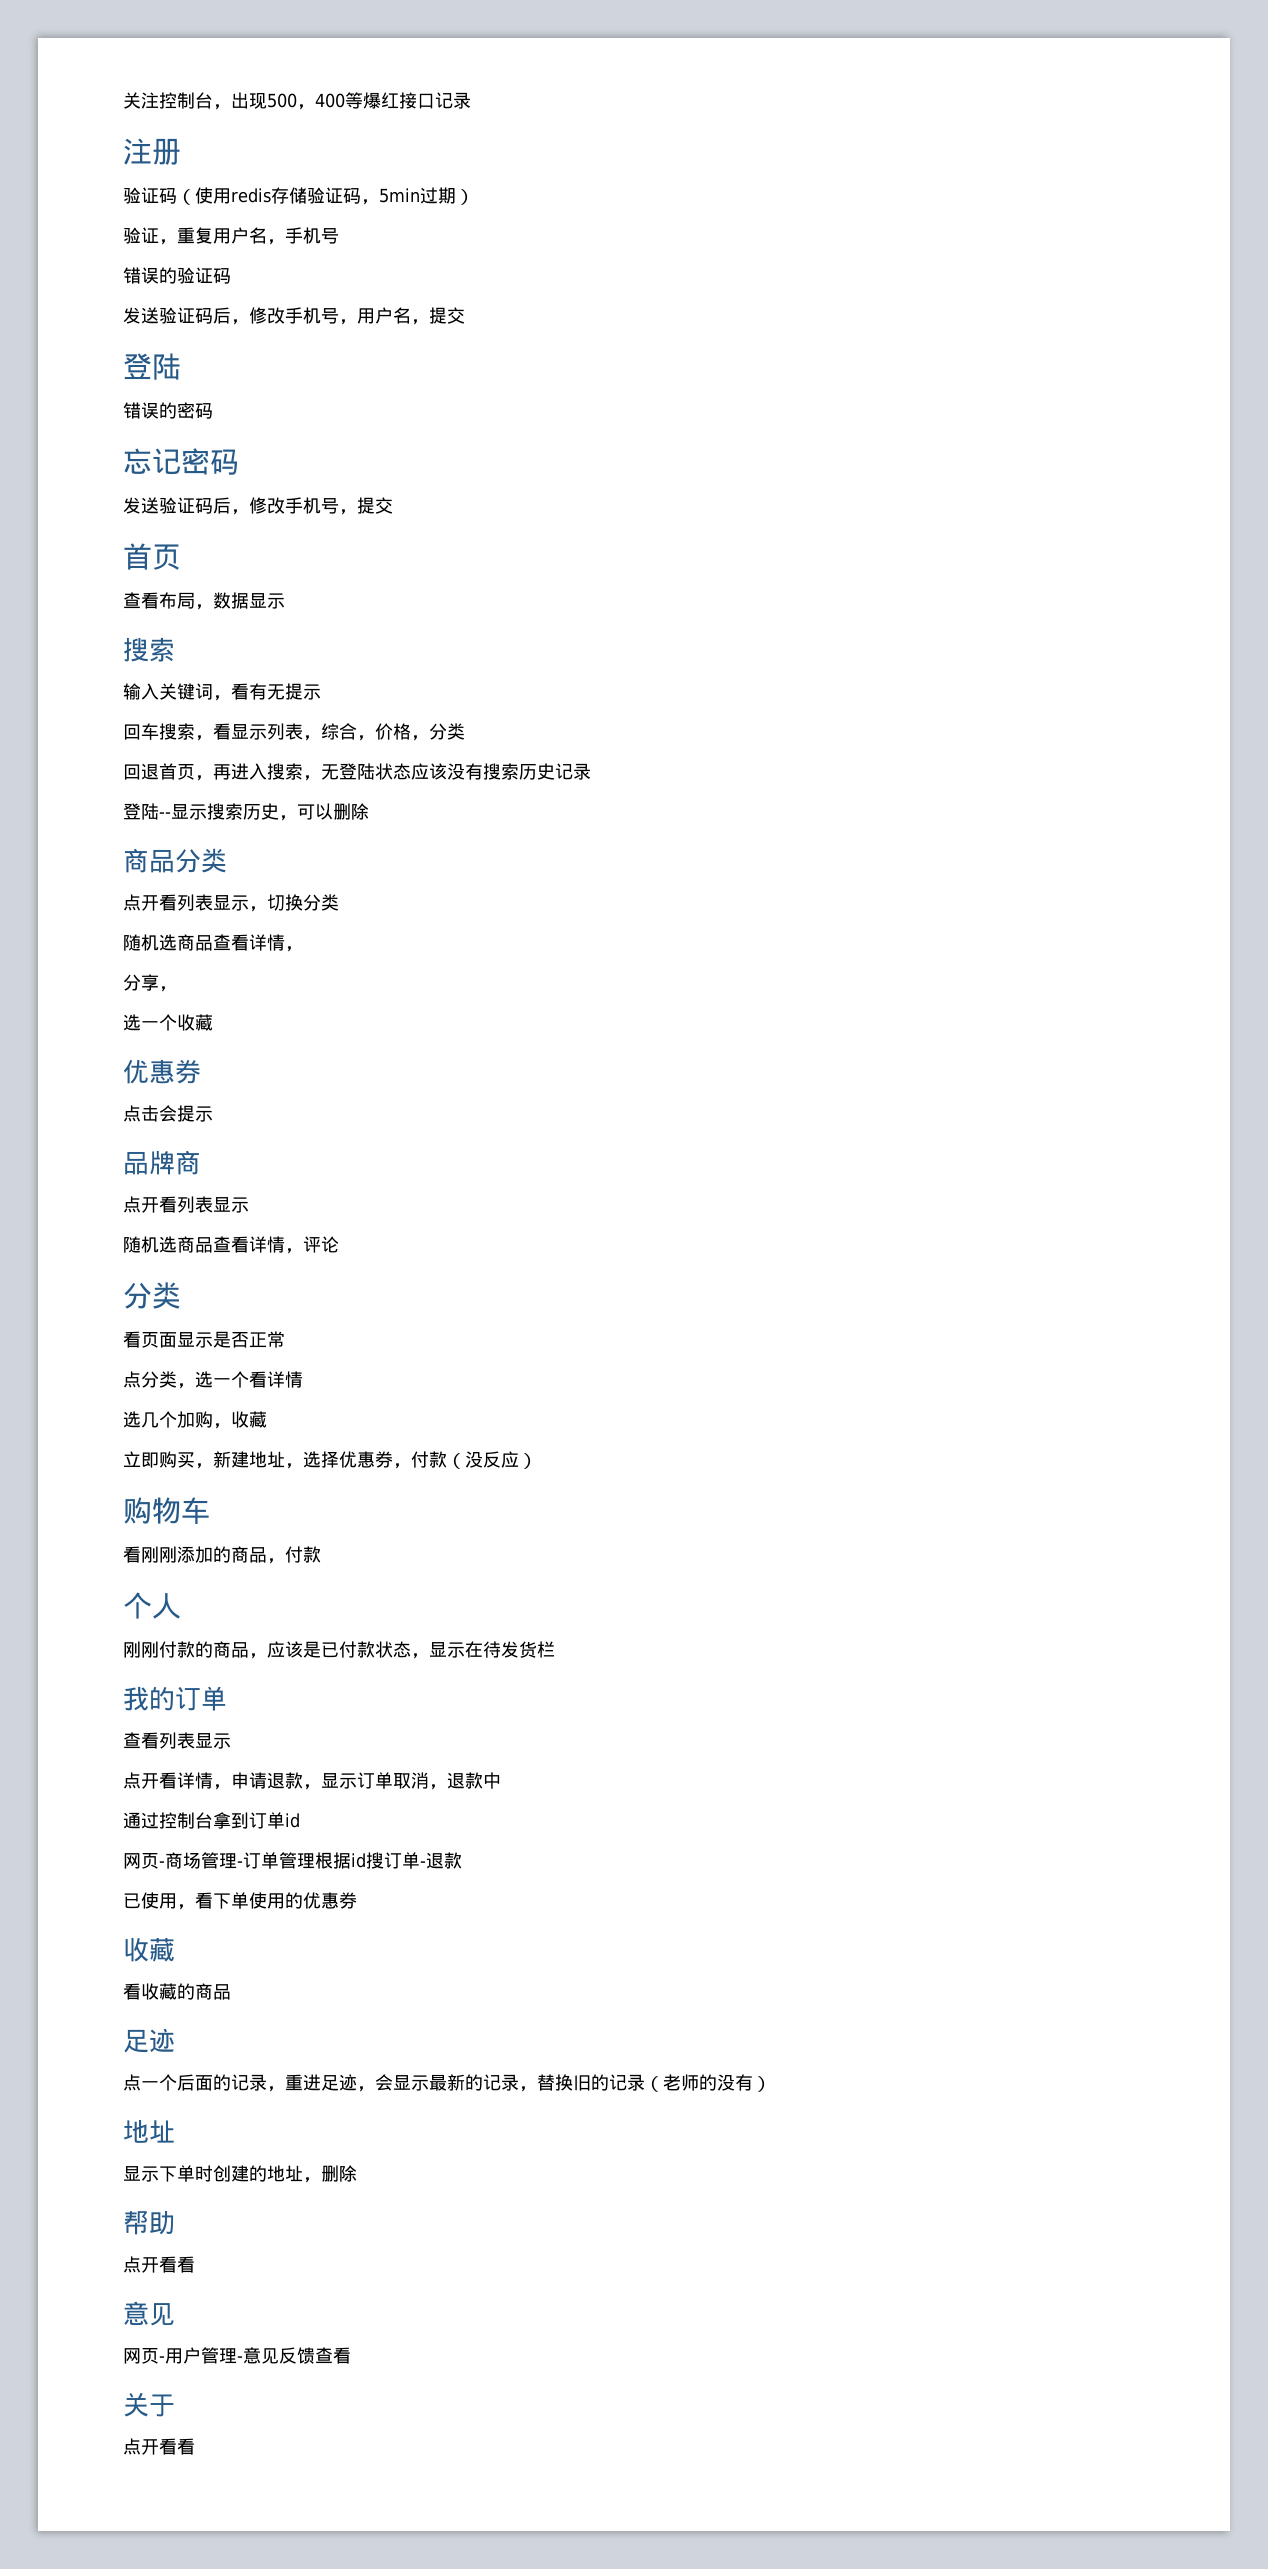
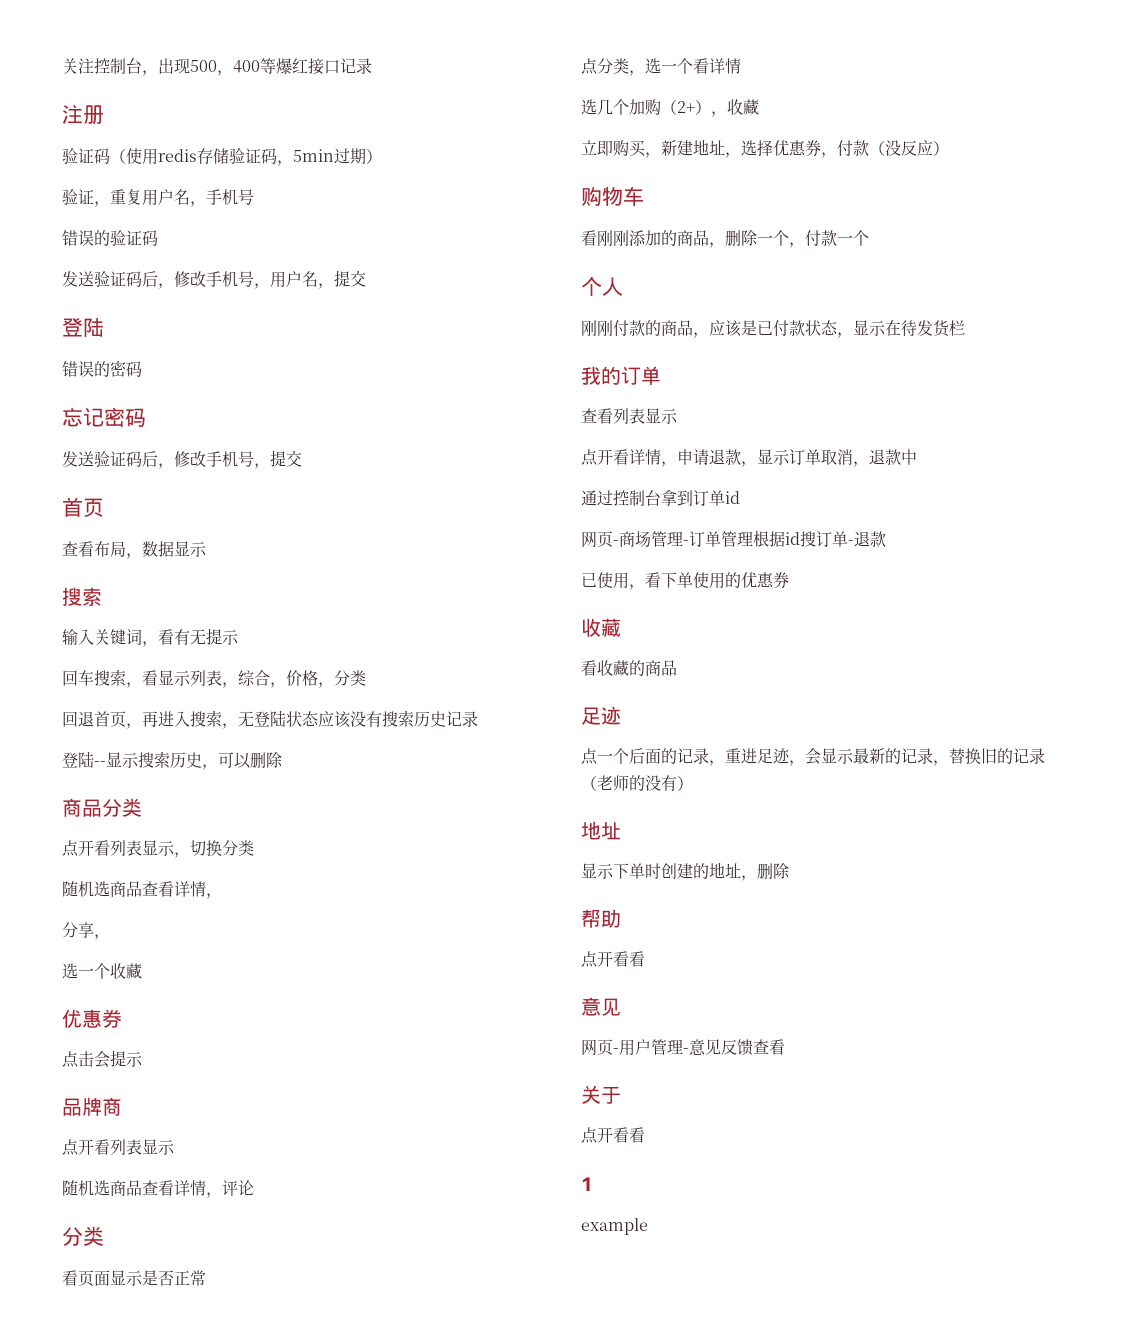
- 选几个加购，收藏
+ 选几个加购（2+），收藏
- 看刚刚添加的商品，付款
+ 看刚刚添加的商品，删除一个，付款一个
+ 1
+ example

